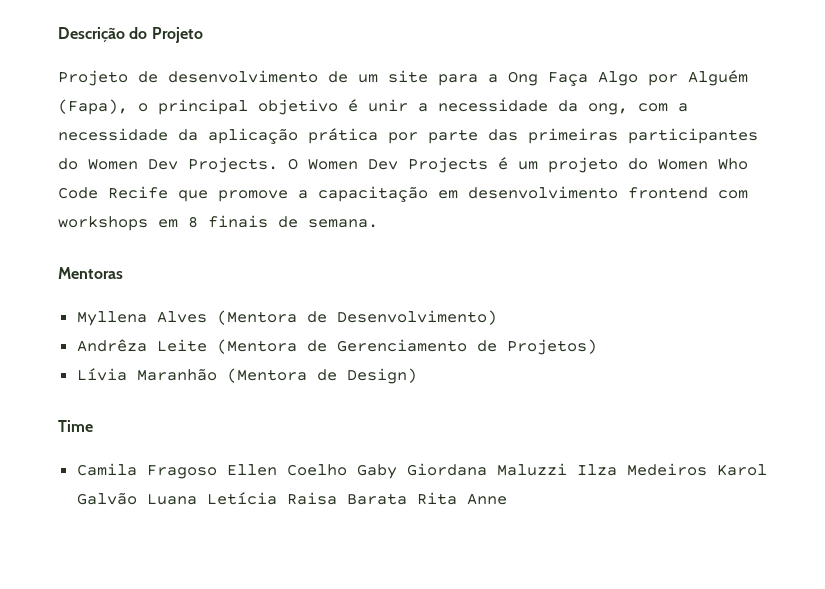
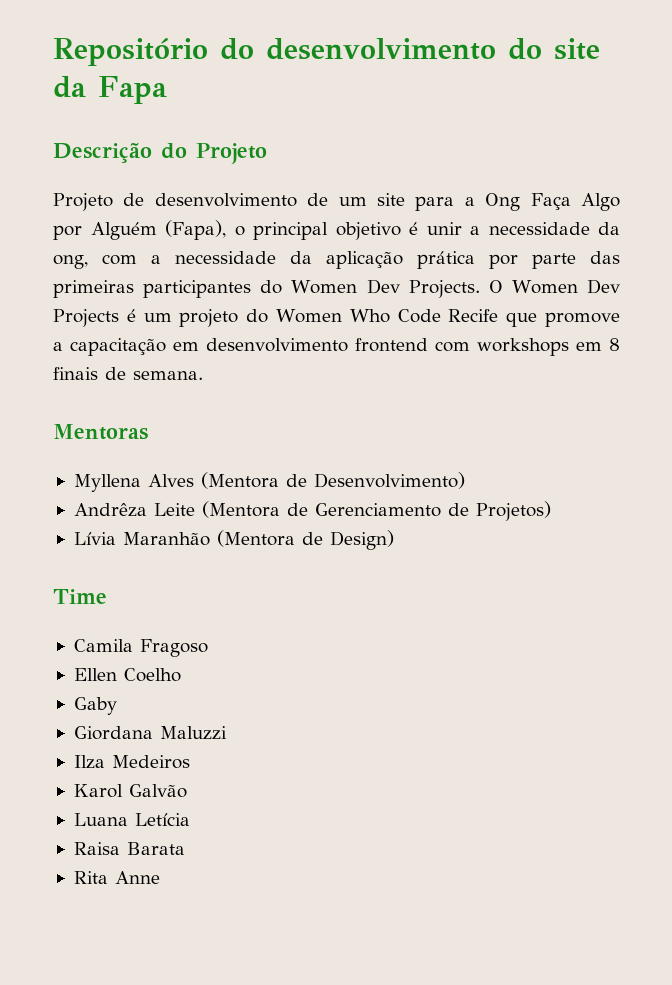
+ Repositório do desenvolvimento do site da Fapa
- Camila Fragoso Ellen Coelho Gaby Giordana Maluzzi Ilza Medeiros Karol Galvão Luana Letícia Raisa Barata Rita Anne
+ Camila Fragoso
+ Ellen Coelho
+ Gaby
+ Giordana Maluzzi
+ Ilza Medeiros
+ Karol Galvão
+ Luana Letícia
+ Raisa Barata
+ Rita Anne

